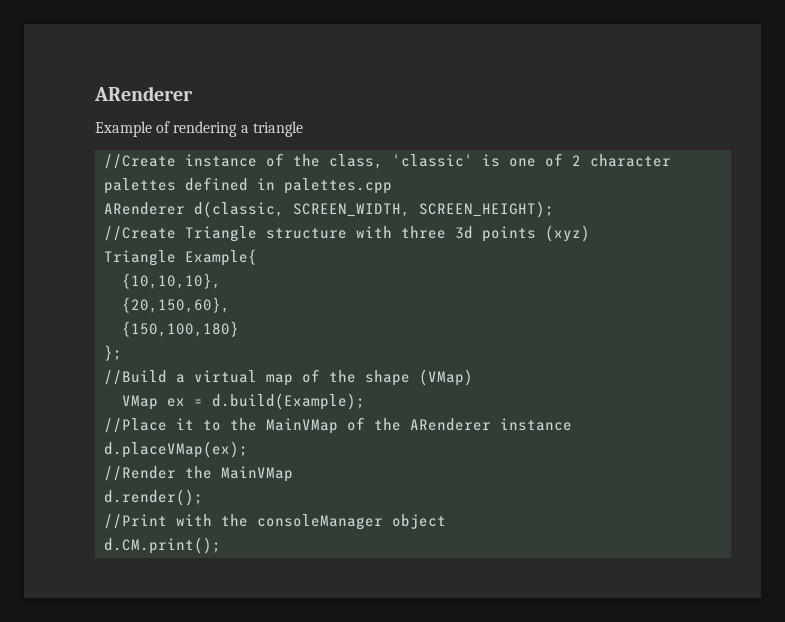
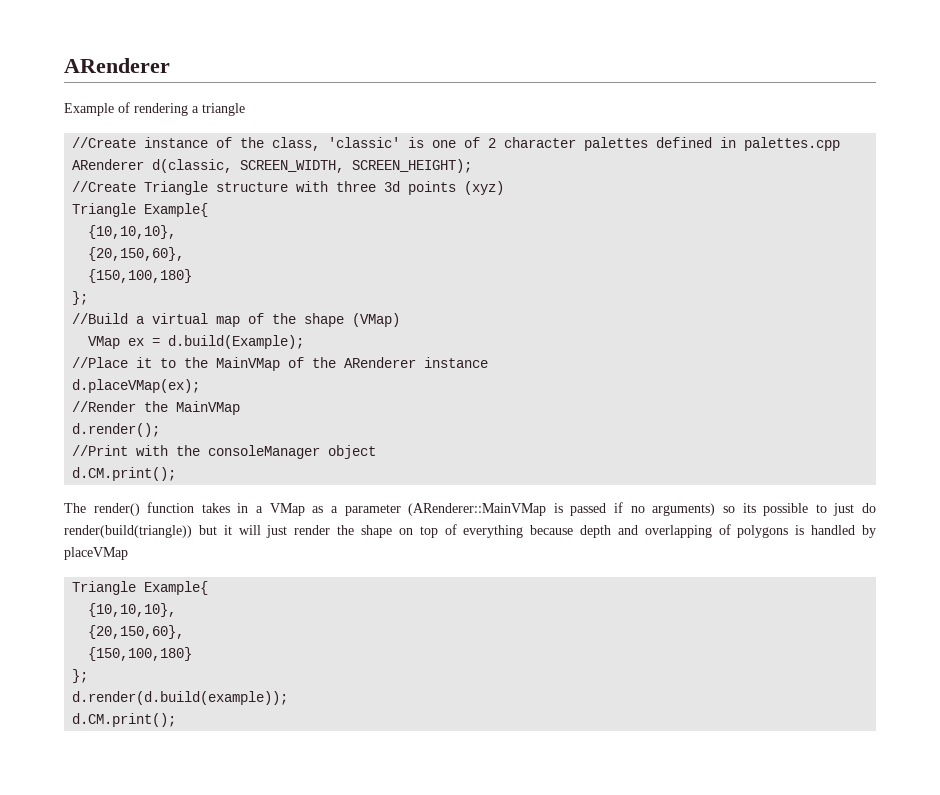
+ The render() function takes in a VMap as a parameter (ARenderer::MainVMap is passed if no arguments) so its possible to just do render(build(triangle)) but it will just render the shape on top of everything because depth and overlapping of polygons is handled by placeVMap
+ Triangle Example{
+ {10,10,10},
+ {20,150,60},
+ {150,100,180}
+ };
+ d.render(d.build(example));
+ d.CM.print();

